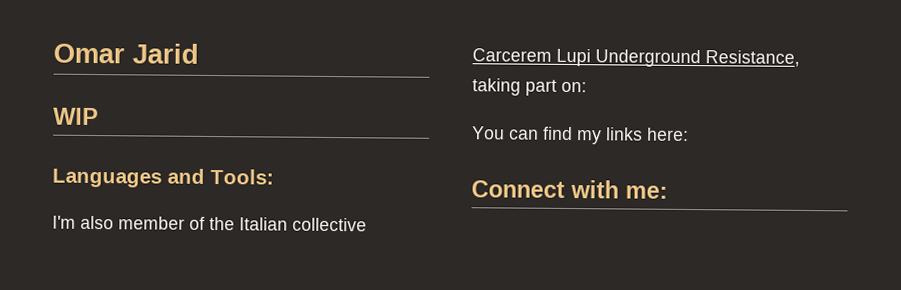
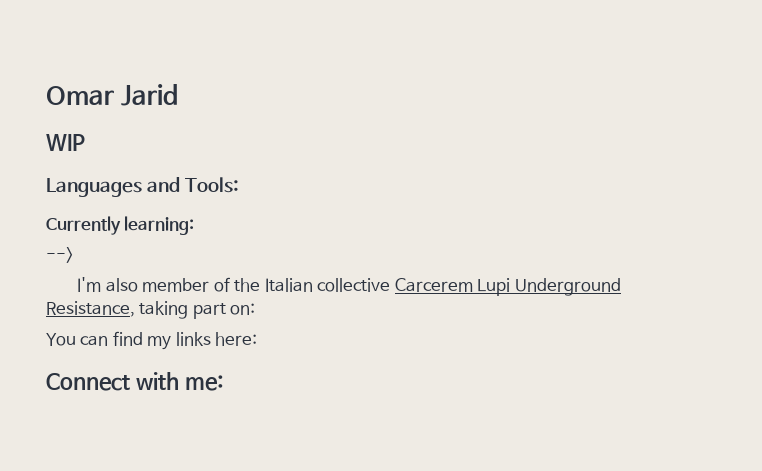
+ Currently learning:
+ -->

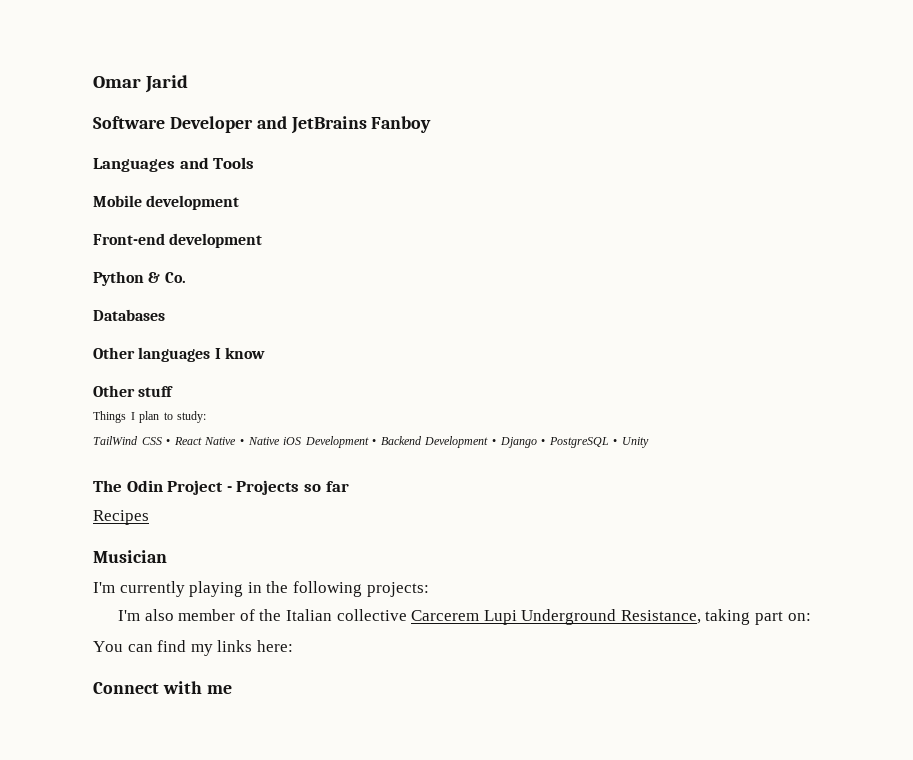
- WIP
- Languages and Tools:
- Currently learning:
- -->
+ Software Developer and JetBrains Fanboy
+ Languages and Tools
+ Mobile development
+ Front-end development
+ Python & Co.
+ Databases
+ Other languages I know
+ Other stuff
+ Things I plan to study:
+ TailWind CSS • React Native • Native iOS Development • Backend Development • Django • PostgreSQL • Unity
+ The Odin Project - Projects so far
+ Recipes
+ Musician
+ I'm currently playing in the following projects:
- Connect with me:
+ Connect with me

